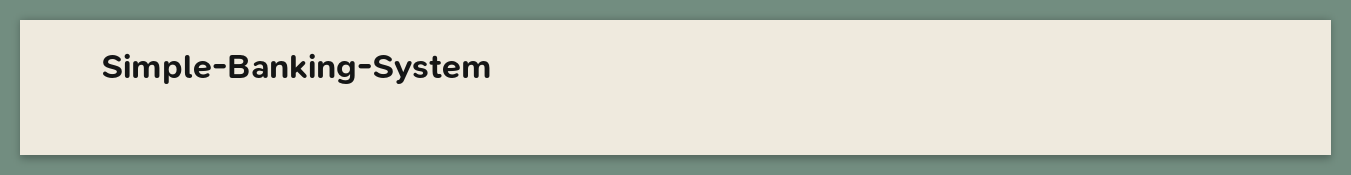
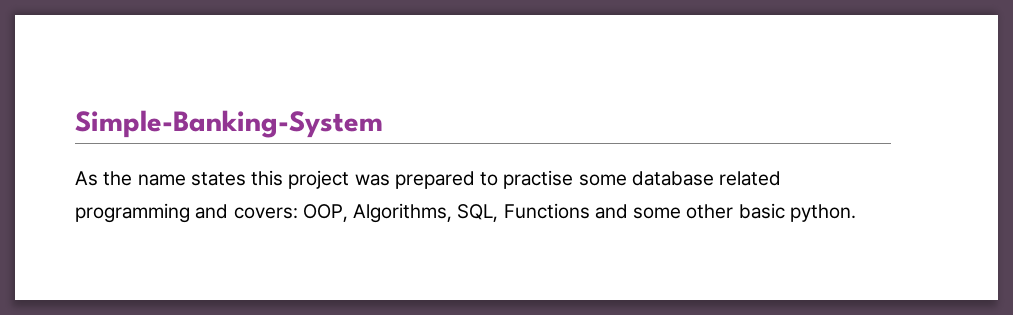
+ As the name states this project was prepared to practise some database related programming and covers: OOP, Algorithms, SQL, Functions and some other basic python.

